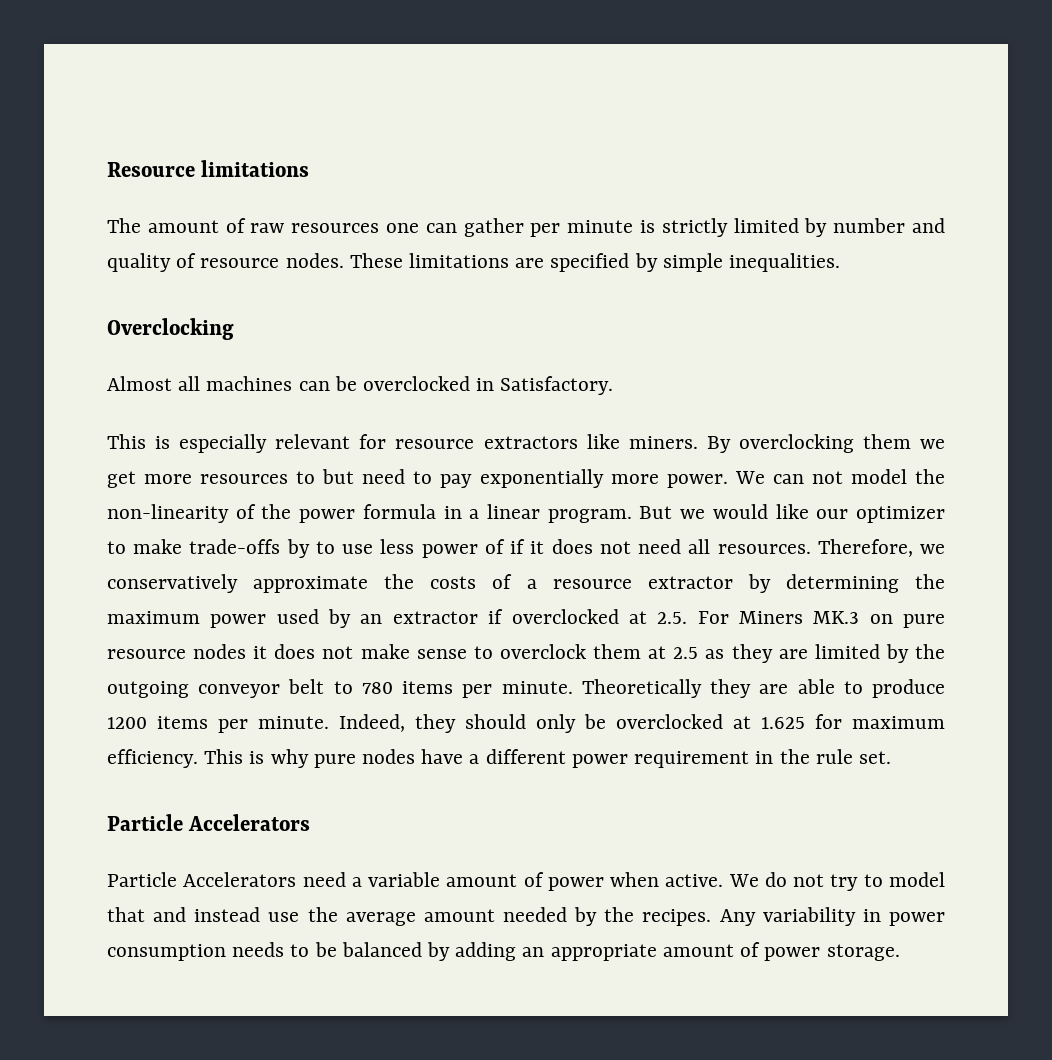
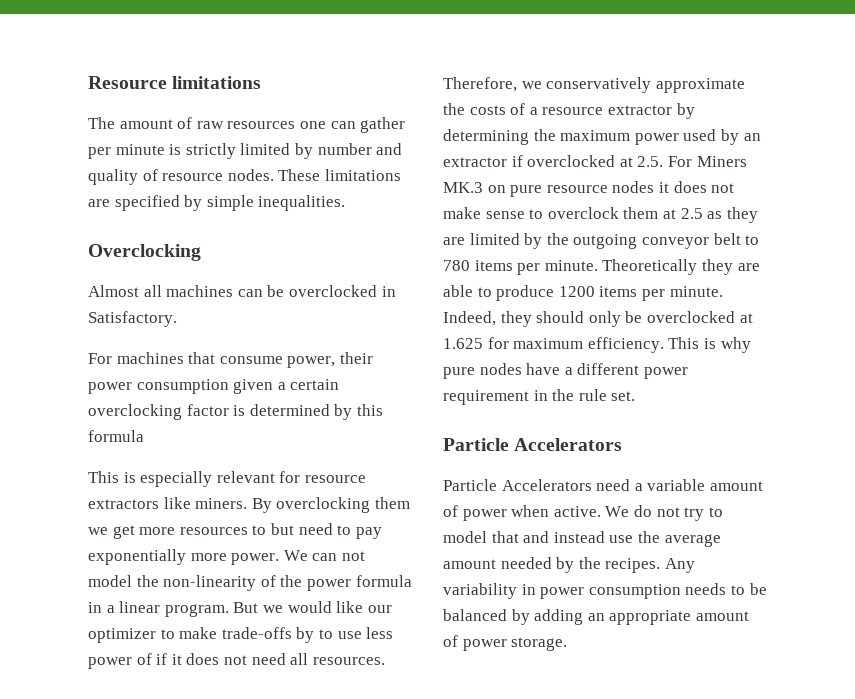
+ For machines that consume power, their power consumption given a certain overclocking factor is determined by this formula

